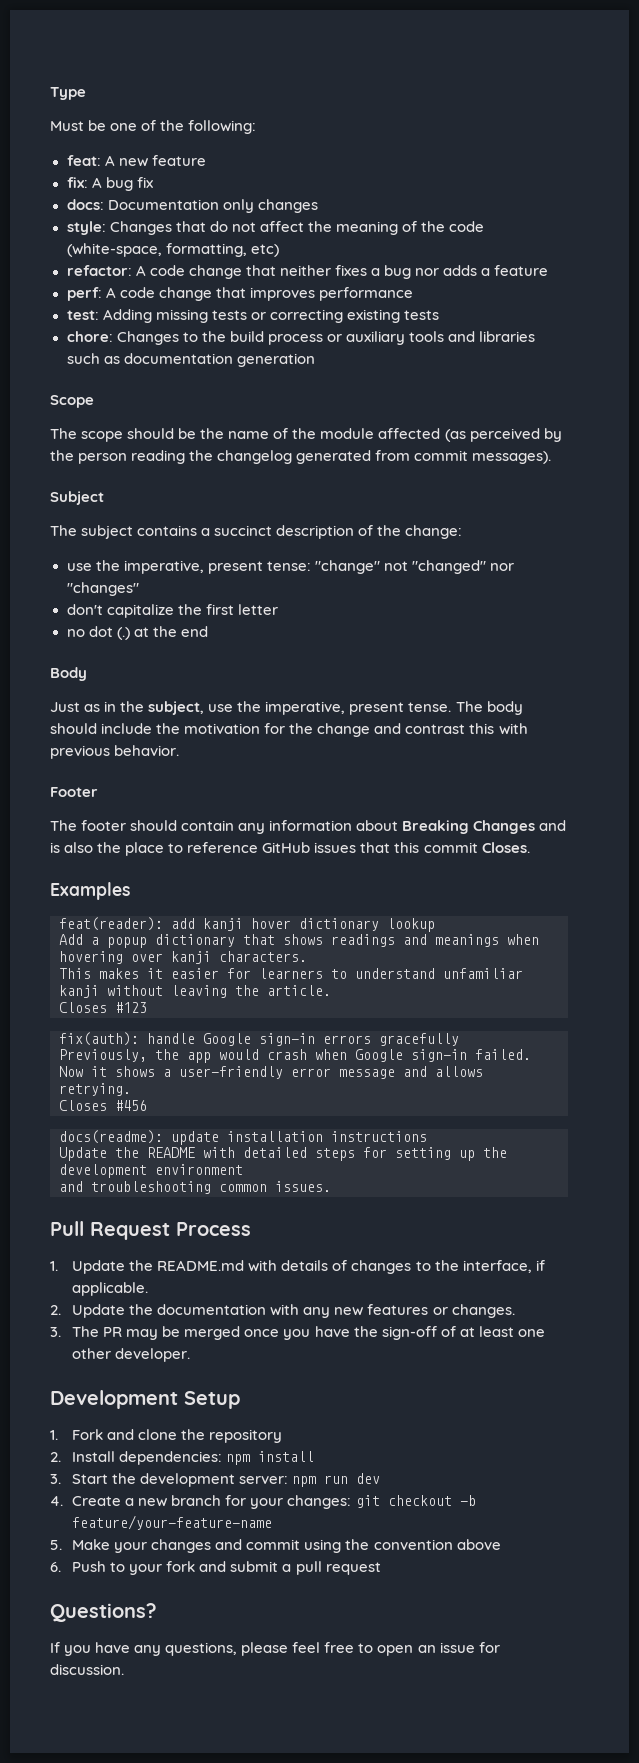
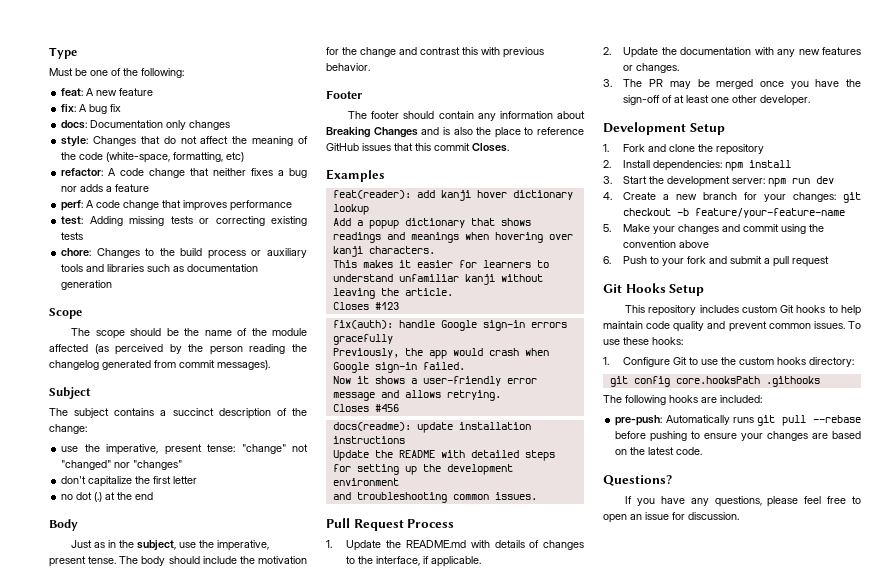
+ Git Hooks Setup
+ This repository includes custom Git hooks to help maintain code quality and prevent common issues. To use these hooks:
+ 1. Configure Git to use the custom hooks directory:
+ git config core.hooksPath .githooks
+ The following hooks are included:
+ pre-push: Automatically runs git pull --rebase before pushing to ensure your changes are based on the latest code.

